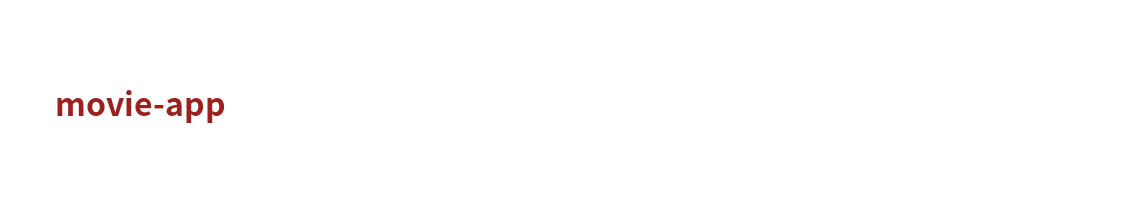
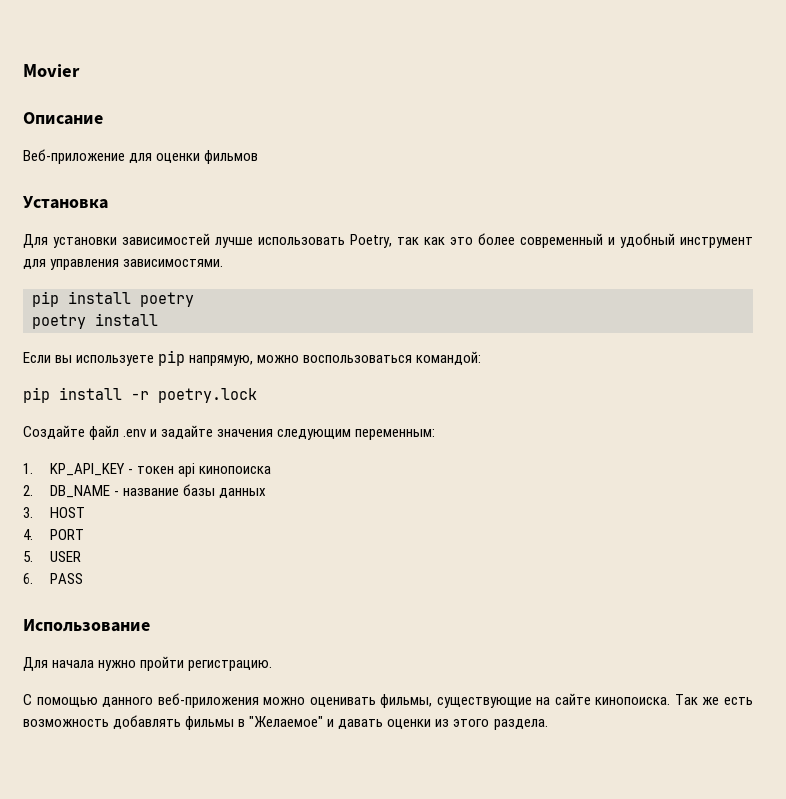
- movie-app
+ Movier
+ Описание
+ Веб-приложение для оценки фильмов
+ Установка
+ Для установки зависимостей лучше использовать Poetry, так как это более современный и удобный инструмент для управления зависимостями.
+ pip install poetry
+ poetry install
+ Если вы используете pip напрямую, можно воспользоваться командой:
+ pip install -r poetry.lock
+ Создайте файл .env и задайте значения следующим переменным:
+ 1. KP_API_KEY - токен api кинопоиска
+ 2. DB_NAME - название базы данных
+ 3. HOST
+ 4. PORT
+ 5. USER
+ 6. PASS
+ Использование
+ Для начала нужно пройти регистрацию.
+ С помощью данного веб-приложения можно оценивать фильмы, существующие на сайте кинопоиска. Так же есть возможность добавлять фильмы в "Желаемое" и давать оценки из этого раздела.

